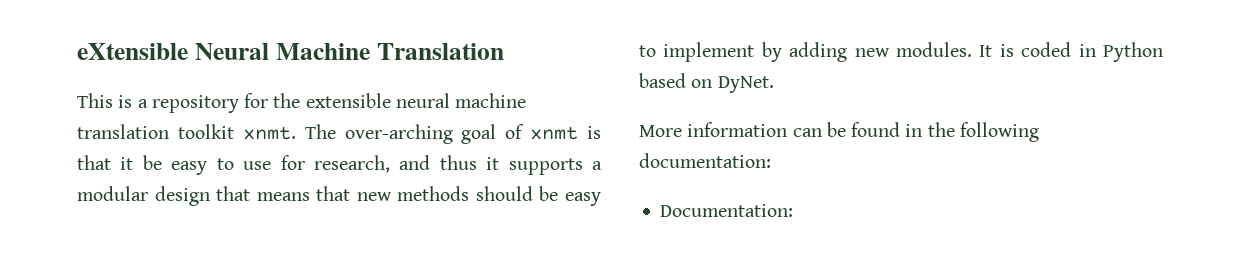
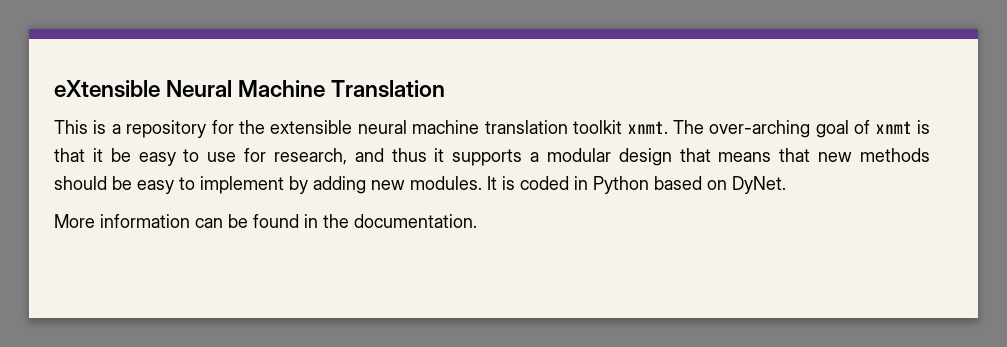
- More information can be found in the following documentation:
- Documentation:
+ More information can be found in the documentation.

